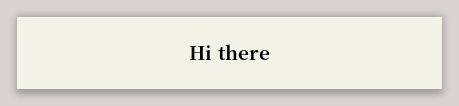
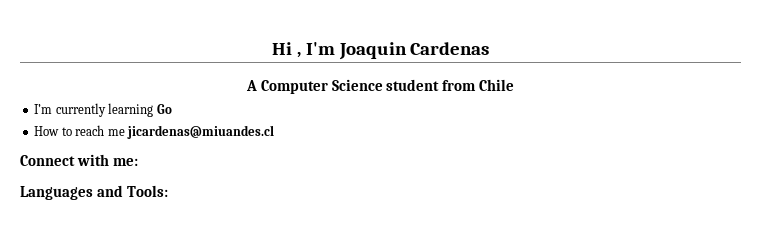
- Hi there
+ Hi , I'm Joaquin Cardenas
+ A Computer Science student from Chile
+ I’m currently learning Go
+ How to reach me jicardenas@miuandes.cl
+ Connect with me:
+ Languages and Tools:

